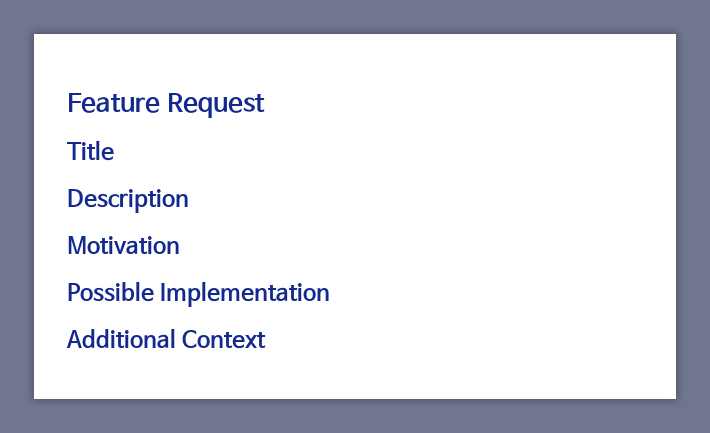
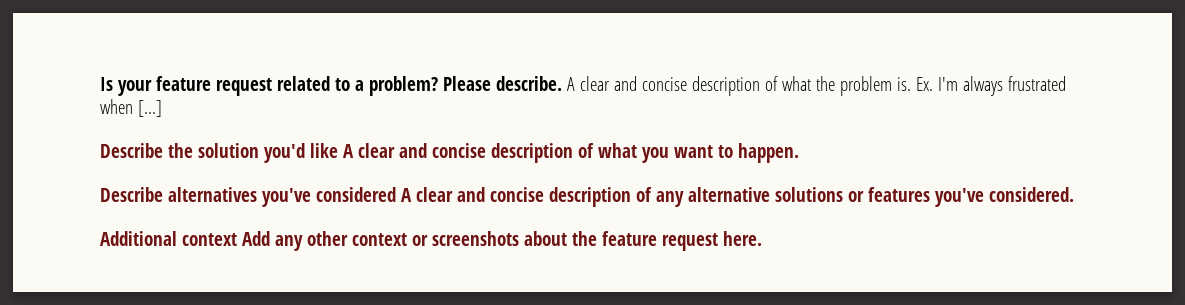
- Feature Request
- Title
- Description
- Motivation
- Possible Implementation
- Additional Context
+ Is your feature request related to a problem? Please describe. A clear and concise description of what the problem is. Ex. I'm always frustrated when [...]
+ Describe the solution you'd like A clear and concise description of what you want to happen.
+ Describe alternatives you've considered A clear and concise description of any alternative solutions or features you've considered.
+ Additional context Add any other context or screenshots about the feature request here.

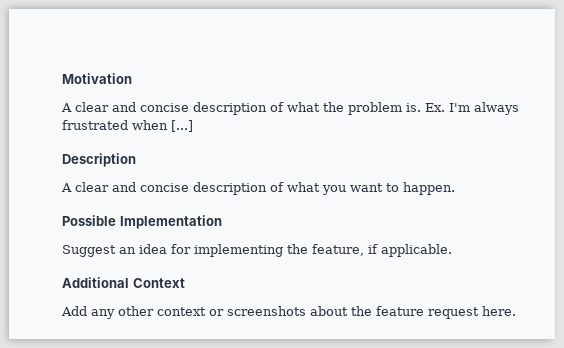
- Is your feature request related to a problem? Please describe. A clear and concise description of what the problem is.
+ Motivation
+ A clear and concise description of what the problem is.
- Describe the solution you'd like A clear and concise description of what you want to happen.
+ Description
+ A clear and concise description of what you want to happen.
- Describe alternatives you've considered A clear and concise description of any alternative solutions or features you've considered.
+ Possible Implementation
+ Suggest an idea for implementing the feature, if applicable.
- Additional context Add any other context or screenshots about the feature request here.
+ Additional Context
+ Add any other context or screenshots about the feature request here.

